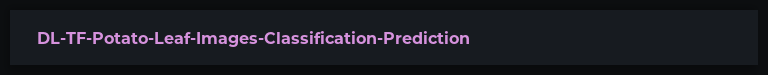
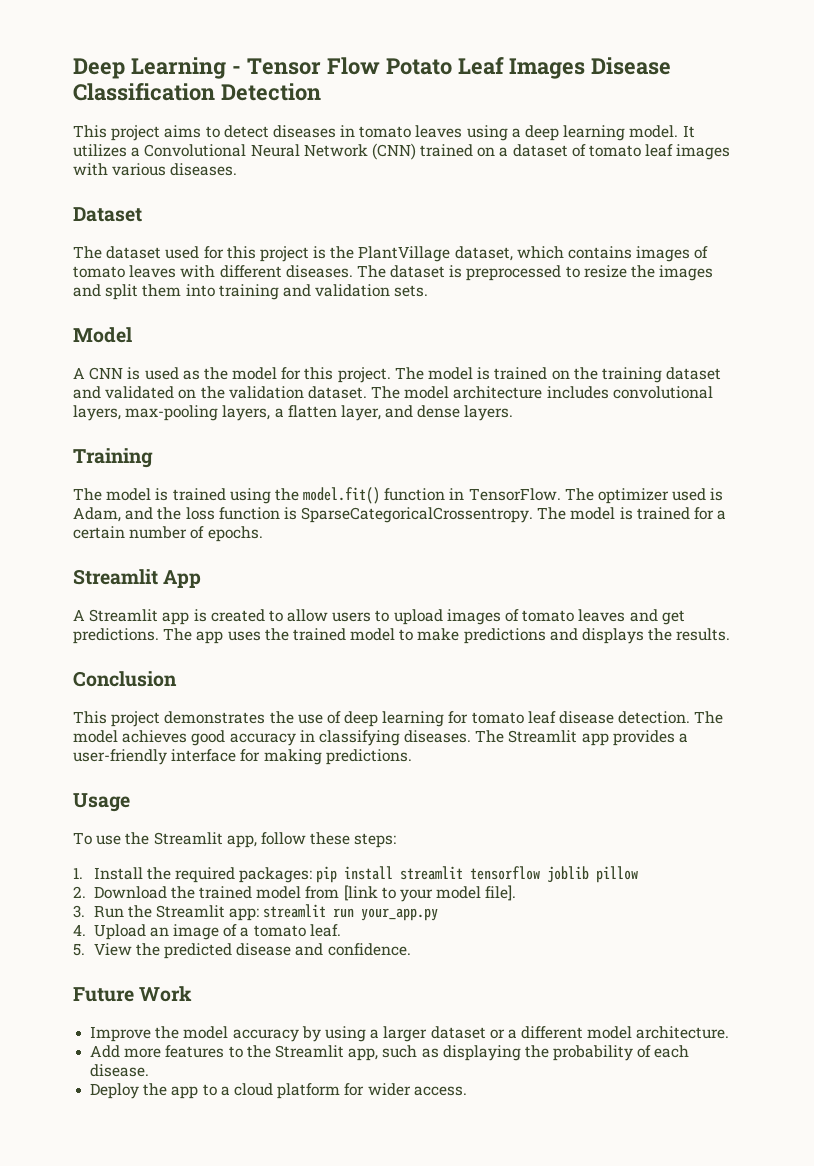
- DL-TF-Potato-Leaf-Images-Classification-Prediction
+ Deep Learning - Tensor Flow Potato Leaf Images Disease Classification Detection
+ This project aims to detect diseases in tomato leaves using a deep learning model. It utilizes a Convolutional Neural Network (CNN) trained on a dataset of tomato leaf images with various diseases.
+ Dataset
+ The dataset used for this project is the PlantVillage dataset, which contains images of tomato leaves with different diseases. The dataset is preprocessed to resize the images and split them into training and validation sets.
+ Model
+ A CNN is used as the model for this project. The model is trained on the training dataset and validated on the validation dataset. The model architecture includes convolutional layers, max-pooling layers, a flatten layer, and dense layers.
+ Training
+ The model is trained using the model.fit() function in TensorFlow. The optimizer used is Adam, and the loss function is SparseCategoricalCrossentropy. The model is trained for a certain number of epochs.
+ Streamlit App
+ A Streamlit app is created to allow users to upload images of tomato leaves and get predictions. The app uses the trained model to make predictions and displays the results.
+ Conclusion
+ This project demonstrates the use of deep learning for tomato leaf disease detection. The model achieves good accuracy in classifying diseases. The Streamlit app provides a user-friendly interface for making predictions.
+ Usage
+ To use the Streamlit app, follow these steps:
+ 1. Install the required packages: pip install streamlit tensorflow joblib pillow
+ 2. Download the trained model from [link to your model file].
+ 3. Run the Streamlit app: streamlit run your_app.py
+ 4. Upload an image of a tomato leaf.
+ 5. View the predicted disease and confidence.
+ Future Work
+ Improve the model accuracy by using a larger dataset or a different model architecture.
+ Add more features to the Streamlit app, such as displaying the probability of each disease.
+ Deploy the app to a cloud platform for wider access.

